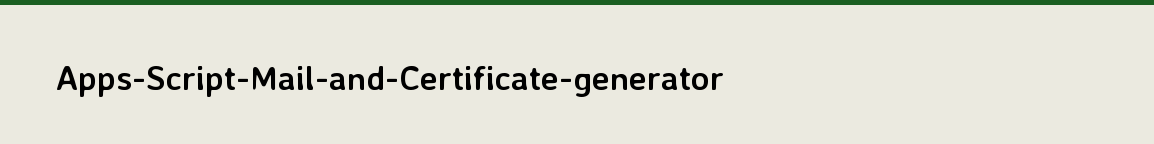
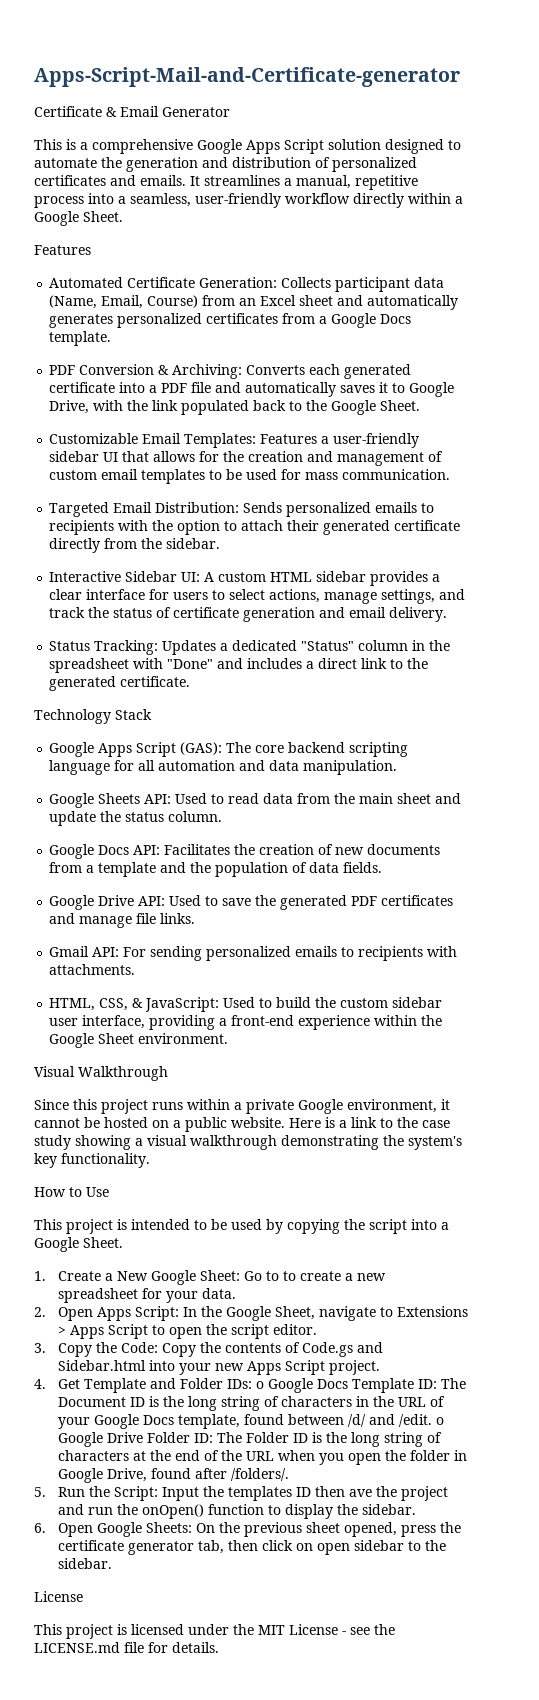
+ Certificate & Email Generator
+ This is a comprehensive Google Apps Script solution designed to automate the generation and distribution of personalized certificates and emails. It streamlines a manual, repetitive process into a seamless, user-friendly workflow directly within a Google Sheet.
+ Features
+ Automated Certificate Generation: Collects participant data (Name, Email, Course) from an Excel sheet and automatically generates personalized certificates from a Google Docs template.
+ PDF Conversion & Archiving: Converts each generated certificate into a PDF file and automatically saves it to Google Drive, with the link populated back to the Google Sheet.
+ Customizable Email Templates: Features a user-friendly sidebar UI that allows for the creation and management of custom email templates to be used for mass communication.
+ Targeted Email Distribution: Sends personalized emails to recipients with the option to attach their generated certificate directly from the sidebar.
+ Interactive Sidebar UI: A custom HTML sidebar provides a clear interface for users to select actions, manage settings, and track the status of certificate generation and email delivery.
+ Status Tracking: Updates a dedicated "Status" column in the spreadsheet with "Done" and includes a direct link to the generated certificate.
+ Technology Stack
+ Google Apps Script (GAS): The core backend scripting language for all automation and data manipulation.
+ Google Sheets API: Used to read data from the main sheet and update the status column.
+ Google Docs API: Facilitates the creation of new documents from a template and the population of data fields.
+ Google Drive API: Used to save the generated PDF certificates and manage file links.
+ Gmail API: For sending personalized emails to recipients with attachments.
+ HTML, CSS, & JavaScript: Used to build the custom sidebar user interface, providing a front-end experience within the Google Sheet environment.
+ Visual Walkthrough
+ Since this project runs within a private Google environment, it cannot be hosted on a public website. Here is a link to the case study showing a visual walkthrough demonstrating the system's key functionality.
+ How to Use
+ This project is intended to be used by copying the script into a Google Sheet.
+ 1. Create a New Google Sheet: Go to to create a new spreadsheet for your data.
+ 2. Open Apps Script: In the Google Sheet, navigate to Extensions > Apps Script to open the script editor.
+ 3. Copy the Code: Copy the contents of Code.gs and Sidebar.html into your new Apps Script project.
+ 4. Get Template and Folder IDs: o Google Docs Template ID: The Document ID is the long string of characters in the URL of your Google Docs template, found between /d/ and /edit. o Google Drive Folder ID: The Folder ID is the long string of characters at the end of the URL when you open the folder in Google Drive, found after /folders/.
+ 5. Run the Script: Input the templates ID then ave the project and run the onOpen() function to display the sidebar.
+ 6. Open Google Sheets: On the previous sheet opened, press the certificate generator tab, then click on open sidebar to the sidebar.
+ License
+ This project is licensed under the MIT License - see the LICENSE.md file for details.

